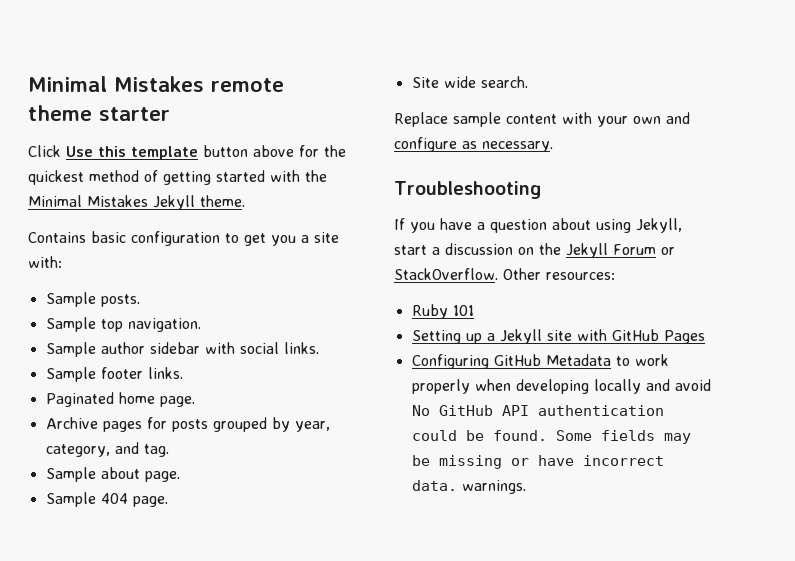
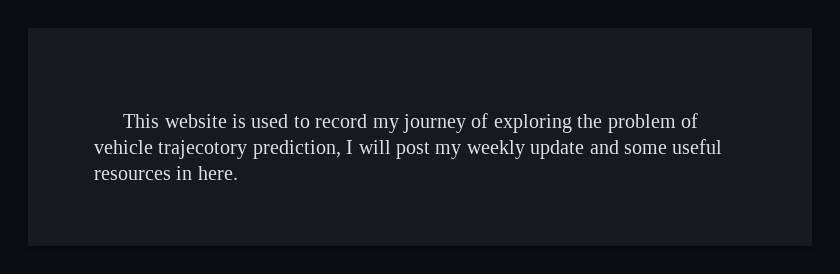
- Minimal Mistakes remote theme starter
- Click Use this template button above for the quickest method of getting started with the Minimal Mistakes Jekyll theme.
- Contains basic configuration to get you a site with:
- Sample posts.
- Sample top navigation.
- Sample author sidebar with social links.
- Sample footer links.
- Paginated home page.
- Archive pages for posts grouped by year, category, and tag.
- Sample about page.
- Sample 404 page.
- Site wide search.
- Replace sample content with your own and configure as necessary.
- Troubleshooting
- If you have a question about using Jekyll, start a discussion on the Jekyll Forum or StackOverflow. Other resources:
- Ruby 101
- Setting up a Jekyll site with GitHub Pages
- Configuring GitHub Metadata to work properly when developing locally and avoid No GitHub API authentication could be found. Some fields may be missing or have incorrect data. warnings.
+ This website is used to record my journey of exploring the problem of vehicle trajecotory prediction, I will post my weekly update and some useful resources in here.

